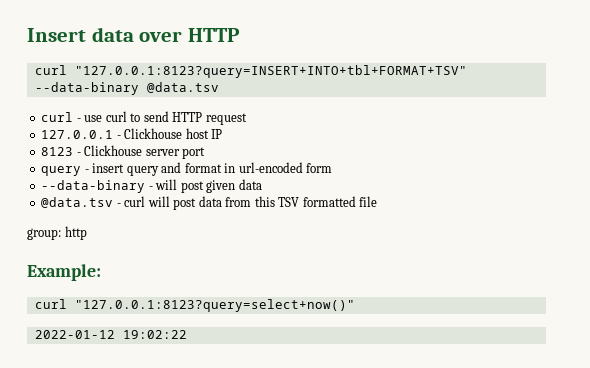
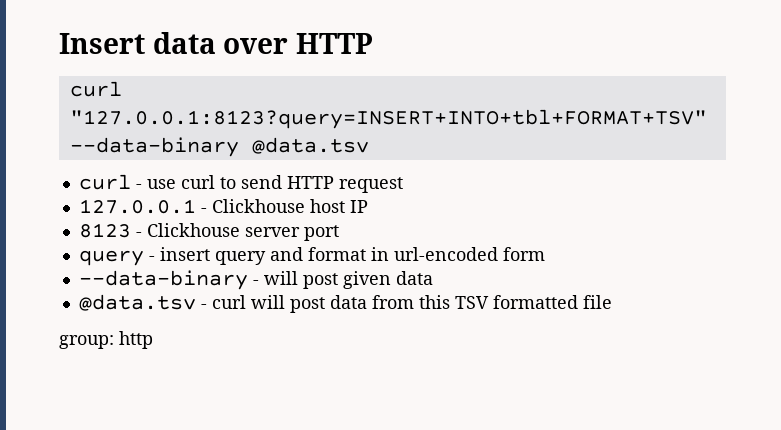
- Example:
- curl "127.0.0.1:8123?query=select+now()"
- 2022-01-12 19:02:22

